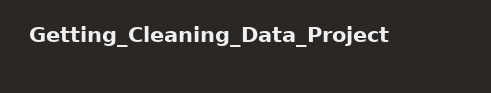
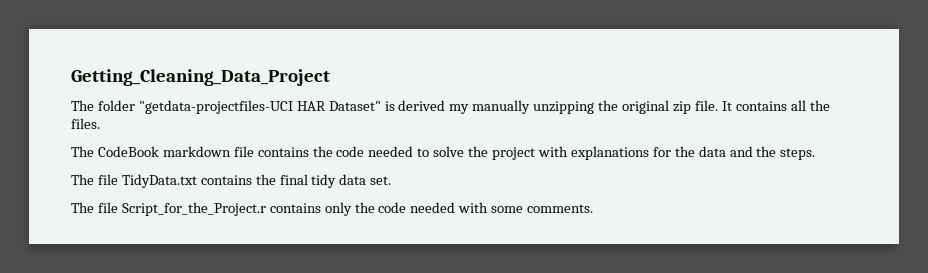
+ The folder "getdata-projectfiles-UCI HAR Dataset" is derived my manually unzipping the original zip file. It contains all the files.
+ The CodeBook markdown file contains the code needed to solve the project with explanations for the data and the steps.
+ The file TidyData.txt contains the final tidy data set.
+ The file Script_for_the_Project.r contains only the code needed with some comments.

